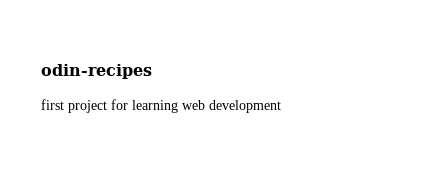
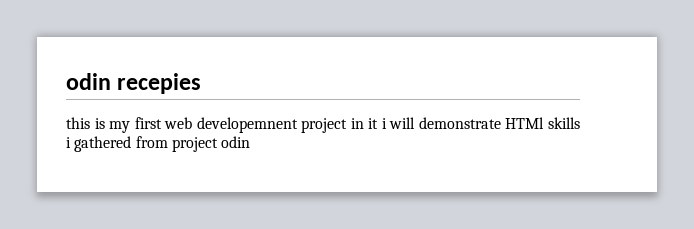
- odin-recipes
- first project for learning web development
+ odin recepies
+ this is my first web developemnent project in it i will demonstrate HTMl skills i gathered from project odin

